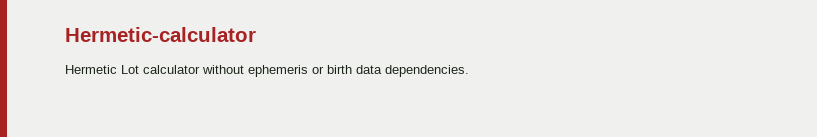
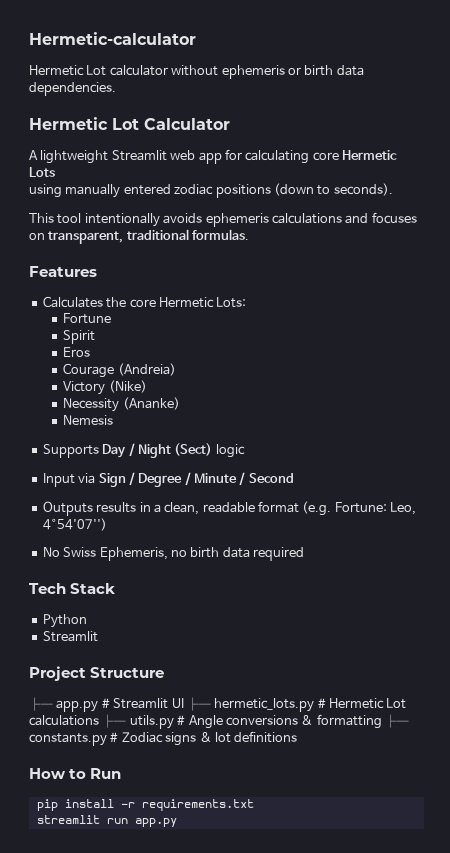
+ Hermetic Lot Calculator
+ A lightweight Streamlit web app for calculating core Hermetic Lots
+ using manually entered zodiac positions (down to seconds).
+ This tool intentionally avoids ephemeris calculations and focuses on transparent, traditional formulas.
+ Features
+ Calculates the core Hermetic Lots:
+ Fortune
+ Spirit
+ Eros
+ Courage (Andreia)
+ Victory (Nike)
+ Necessity (Ananke)
+ Nemesis
+ Supports Day / Night (Sect) logic
+ Input via Sign / Degree / Minute / Second
+ Outputs results in a clean, readable format (e.g. Fortune: Leo, 4°54'07'')
+ No Swiss Ephemeris, no birth data required
+ Tech Stack
+ Python
+ Streamlit
+ Project Structure
+ ├─ app.py # Streamlit UI ├─ hermetic_lots.py # Hermetic Lot calculations ├─ utils.py # Angle conversions & formatting ├─ constants.py # Zodiac signs & lot definitions
+ How to Run
+ pip install -r requirements.txt
+ streamlit run app.py

